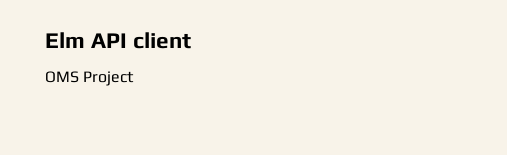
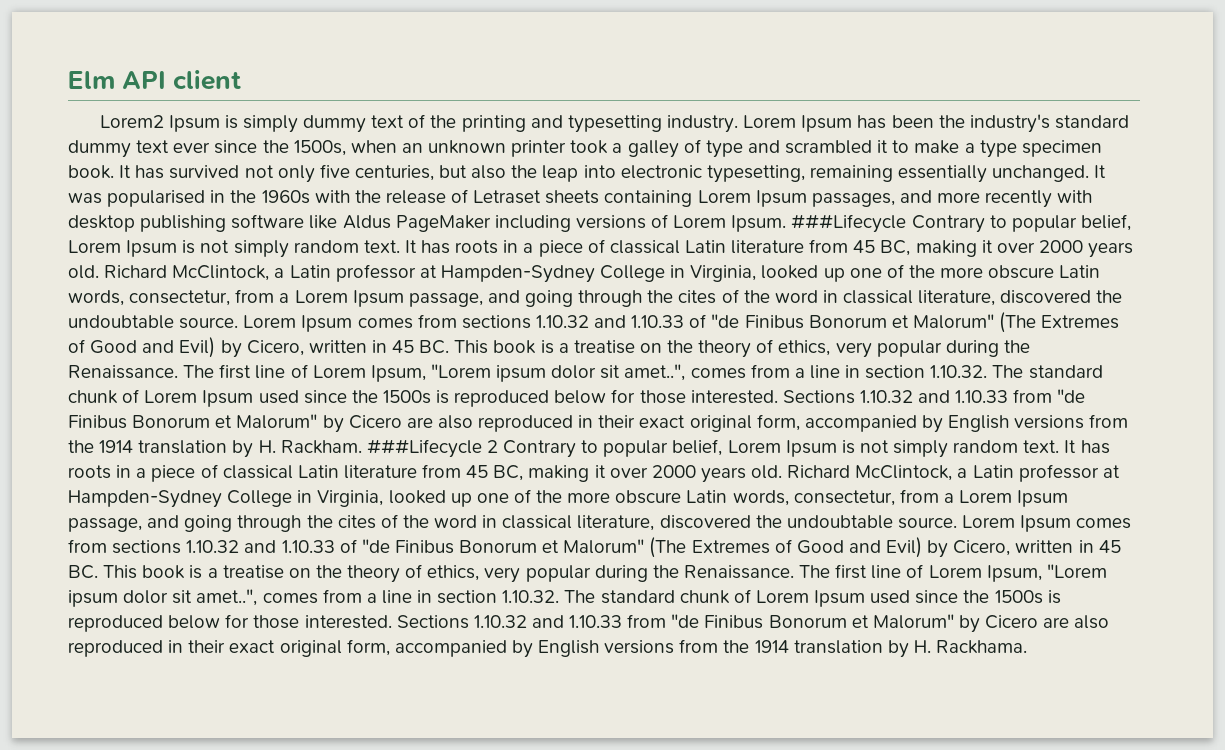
- OMS Project
+ Lorem2 Ipsum is simply dummy text of the printing and typesetting industry. Lorem Ipsum has been the industry's standard dummy text ever since the 1500s, when an unknown printer took a galley of type and scrambled it to make a type specimen book. It has survived not only five centuries, but also the leap into electronic typesetting, remaining essentially unchanged. It was popularised in the 1960s with the release of Letraset sheets containing Lorem Ipsum passages, and more recently with desktop publishing software like Aldus PageMaker including versions of Lorem Ipsum. ###Lifecycle Contrary to popular belief, Lorem Ipsum is not simply random text. It has roots in a piece of classical Latin literature from 45 BC, making it over 2000 years old. Richard McClintock, a Latin professor at Hampden-Sydney College in Virginia, looked up one of the more obscure Latin words, consectetur, from a Lorem Ipsum passage, and going through the cites of the word in classical literature, discovered the undoubtable source. Lorem Ipsum comes from sections 1.10.32 and 1.10.33 of "de Finibus Bonorum et Malorum" (The Extremes of Good and Evil) by Cicero, written in 45 BC. This book is a treatise on the theory of ethics, very popular during the Renaissance. The first line of Lorem Ipsum, "Lorem ipsum dolor sit amet..", comes from a line in section 1.10.32. The standard chunk of Lorem Ipsum used since the 1500s is reproduced below for those interested. Sections 1.10.32 and 1.10.33 from "de Finibus Bonorum et Malorum" by Cicero are also reproduced in their exact original form, accompanied by English versions from the 1914 translation by H. Rackham. ###Lifecycle 2 Contrary to popular belief, Lorem Ipsum is not simply random text. It has roots in a piece of classical Latin literature from 45 BC, making it over 2000 years old. Richard McClintock, a Latin professor at Hampden-Sydney College in Virginia, looked up one of the more obscure Latin words, consectetur, from a Lorem Ipsum passage, and going through the cites of the word in classical literature, discovered the undoubtable source. Lorem Ipsum comes from sections 1.10.32 and 1.10.33 of "de Finibus Bonorum et Malorum" (The Extremes of Good and Evil) by Cicero, written in 45 BC. This book is a treatise on the theory of ethics, very popular during the Renaissance. The first line of Lorem Ipsum, "Lorem ipsum dolor sit amet..", comes from a line in section 1.10.32. The standard chunk of Lorem Ipsum used since the 1500s is reproduced below for those interested. Sections 1.10.32 and 1.10.33 from "de Finibus Bonorum et Malorum" by Cicero are also reproduced in their exact original form, accompanied by English versions from the 1914 translation by H. Rackhama.

